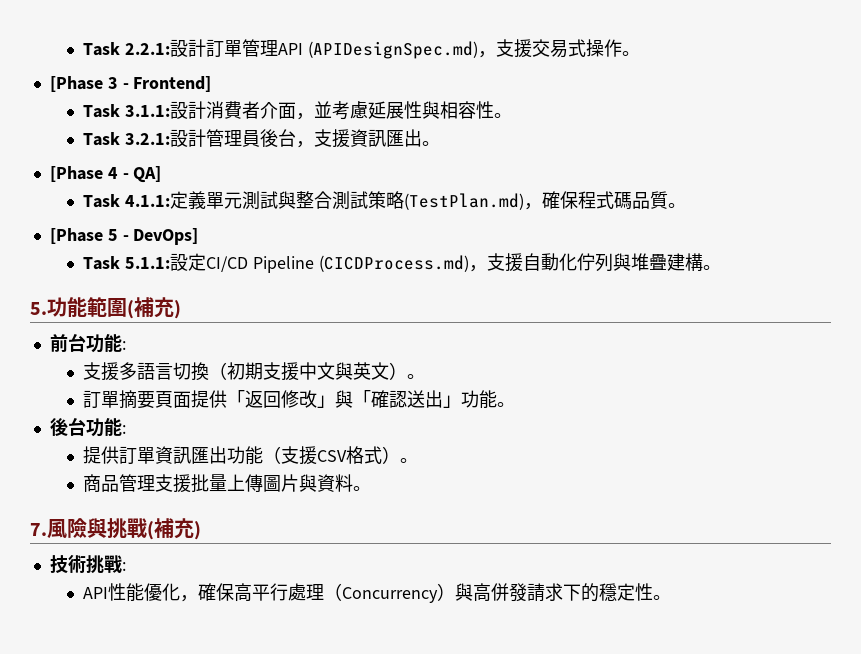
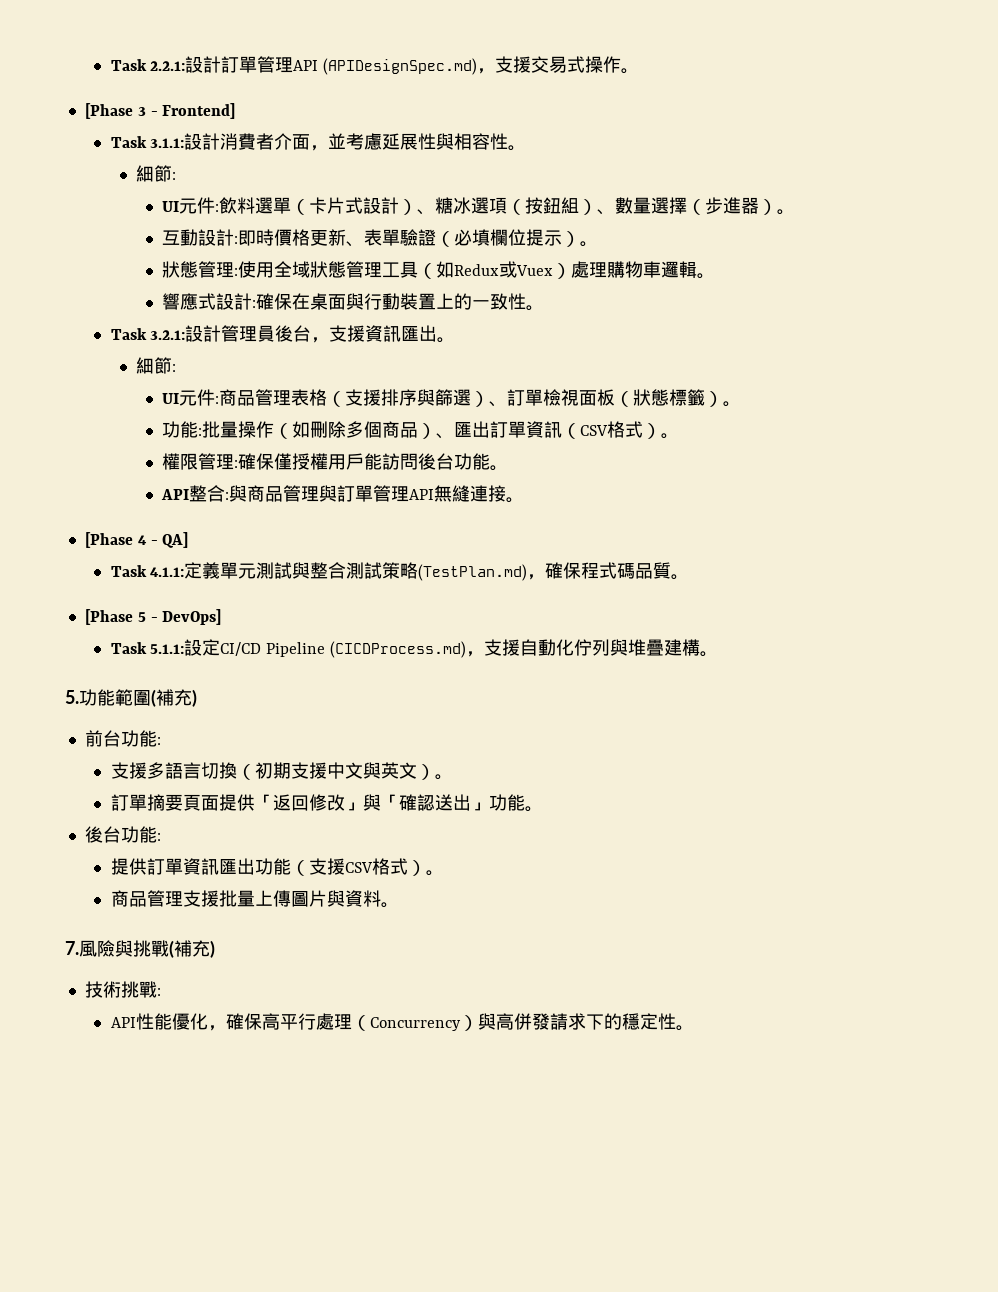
  Task 3.1.1:設計消費者介面，並考慮延展性與相容性。
+ 細節:
+ UI元件:飲料選單（卡片式設計）、糖冰選項（按鈕組）、數量選擇（步進器）。
+ 互動設計:即時價格更新、表單驗證（必填欄位提示）。
+ 狀態管理:使用全域狀態管理工具（如Redux或Vuex）處理購物車邏輯。
+ 響應式設計:確保在桌面與行動裝置上的一致性。
  Task 3.2.1:設計管理員後台，支援資訊匯出。
+ 細節:
+ UI元件:商品管理表格（支援排序與篩選）、訂單檢視面板（狀態標籤）。
+ 功能:批量操作（如刪除多個商品）、匯出訂單資訊（CSV格式）。
+ 權限管理:確保僅授權用戶能訪問後台功能。
+ API整合:與商品管理與訂單管理API無縫連接。

